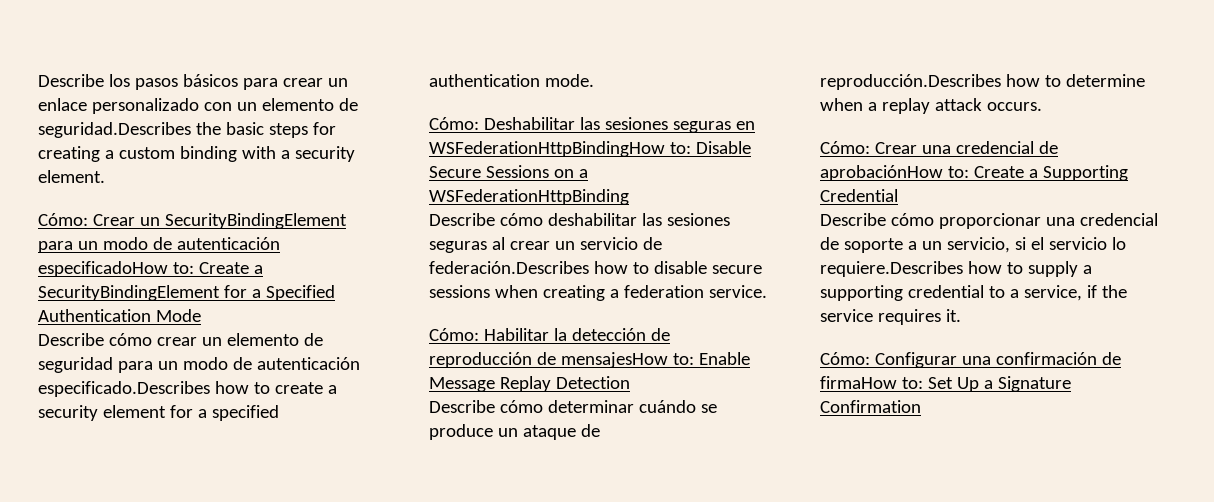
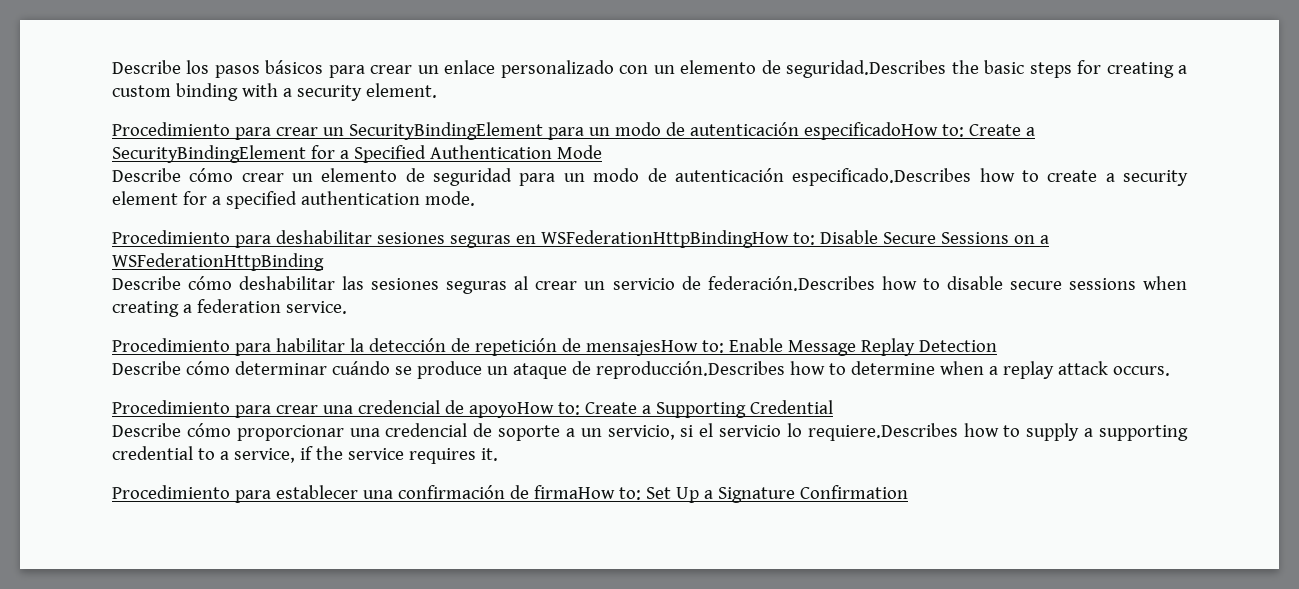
- Cómo: Crear un SecurityBindingElement para un modo de autenticación especificadoHow to: Create a SecurityBindingElement for a Specified Authentication Mode
+ Procedimiento para crear un SecurityBindingElement para un modo de autenticación especificadoHow to: Create a SecurityBindingElement for a Specified Authentication Mode
- Cómo: Deshabilitar las sesiones seguras en WSFederationHttpBindingHow to: Disable Secure Sessions on a WSFederationHttpBinding
+ Procedimiento para deshabilitar sesiones seguras en WSFederationHttpBindingHow to: Disable Secure Sessions on a WSFederationHttpBinding
- Cómo: Habilitar la detección de reproducción de mensajesHow to: Enable Message Replay Detection
+ Procedimiento para habilitar la detección de repetición de mensajesHow to: Enable Message Replay Detection
- Cómo: Crear una credencial de aprobaciónHow to: Create a Supporting Credential
+ Procedimiento para crear una credencial de apoyoHow to: Create a Supporting Credential
- Cómo: Configurar una confirmación de firmaHow to: Set Up a Signature Confirmation
+ Procedimiento para establecer una confirmación de firmaHow to: Set Up a Signature Confirmation

